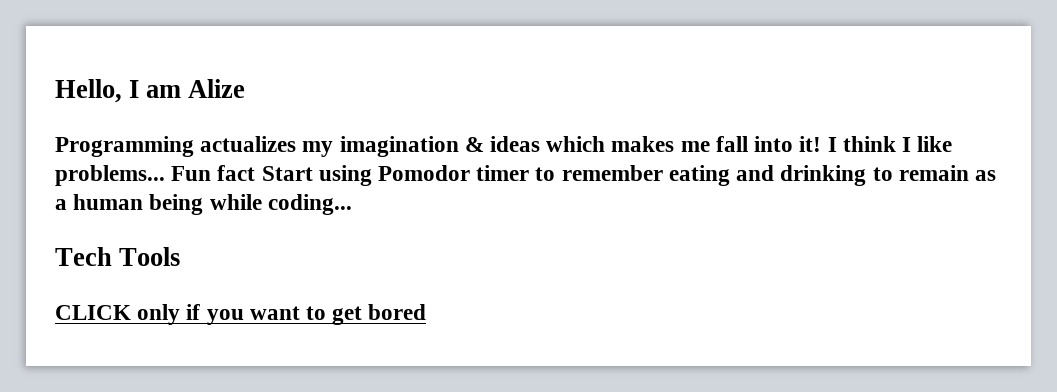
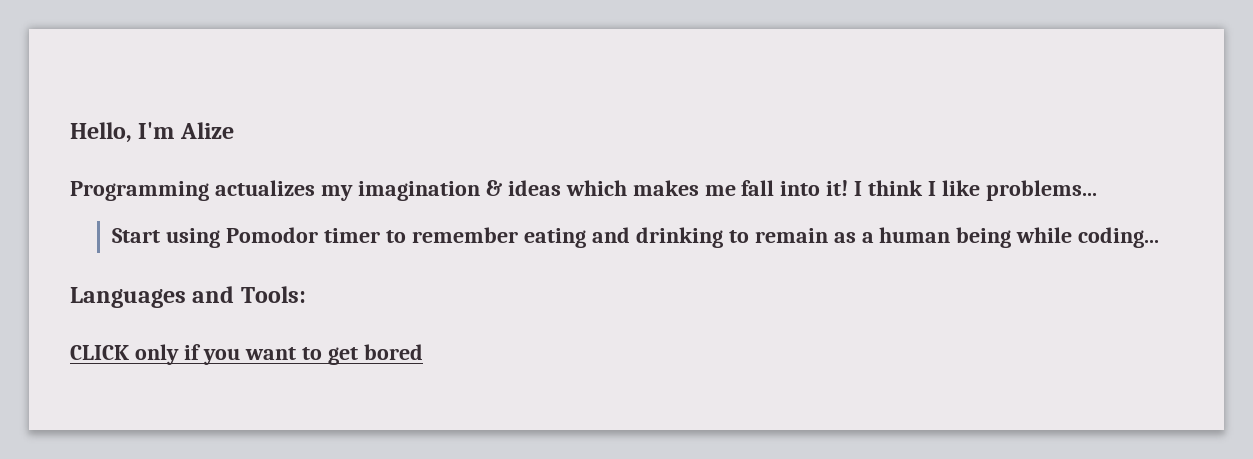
- Hello, I am Alize
+ Hello, I'm Alize
- I think I like problems... Fun fact Start using Pomodor timer to remember eating and drinking to remain as a human being while coding...
+ I think I like problems...
+ Start using Pomodor timer to remember eating and drinking to remain as a human being while coding...
- Tech Tools
+ Languages and Tools:

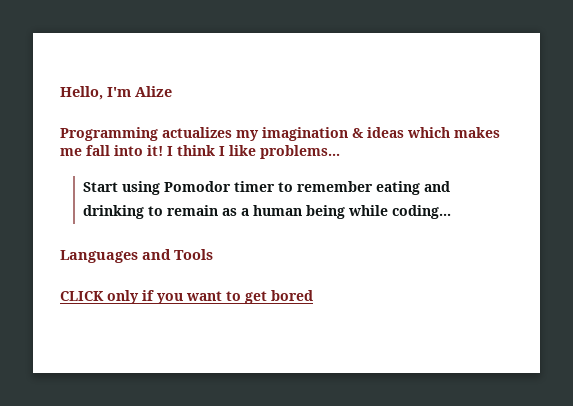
- Languages and Tools:
+ Languages and Tools

